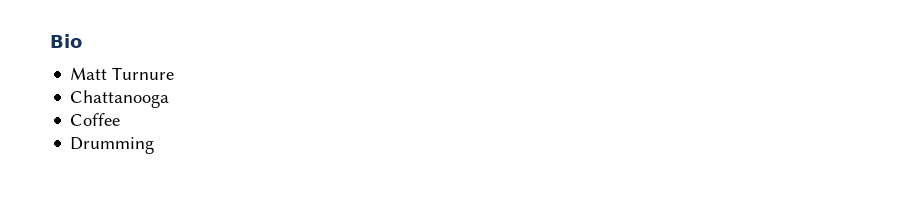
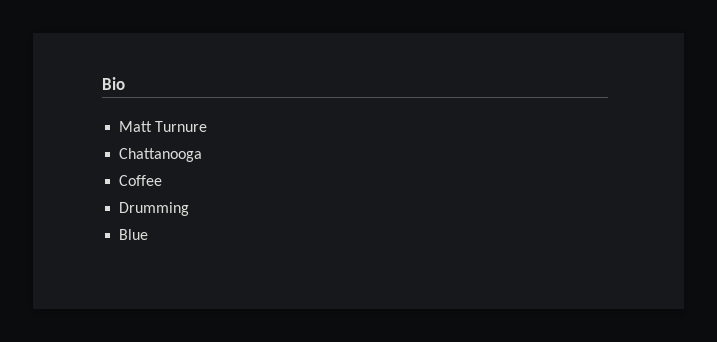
+ Blue

